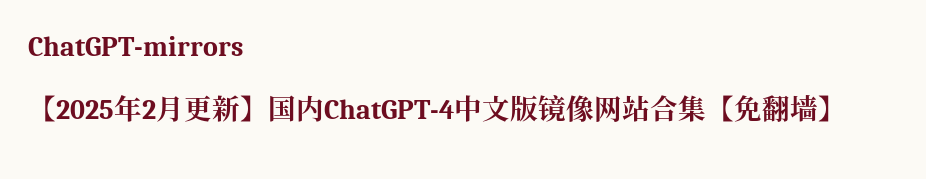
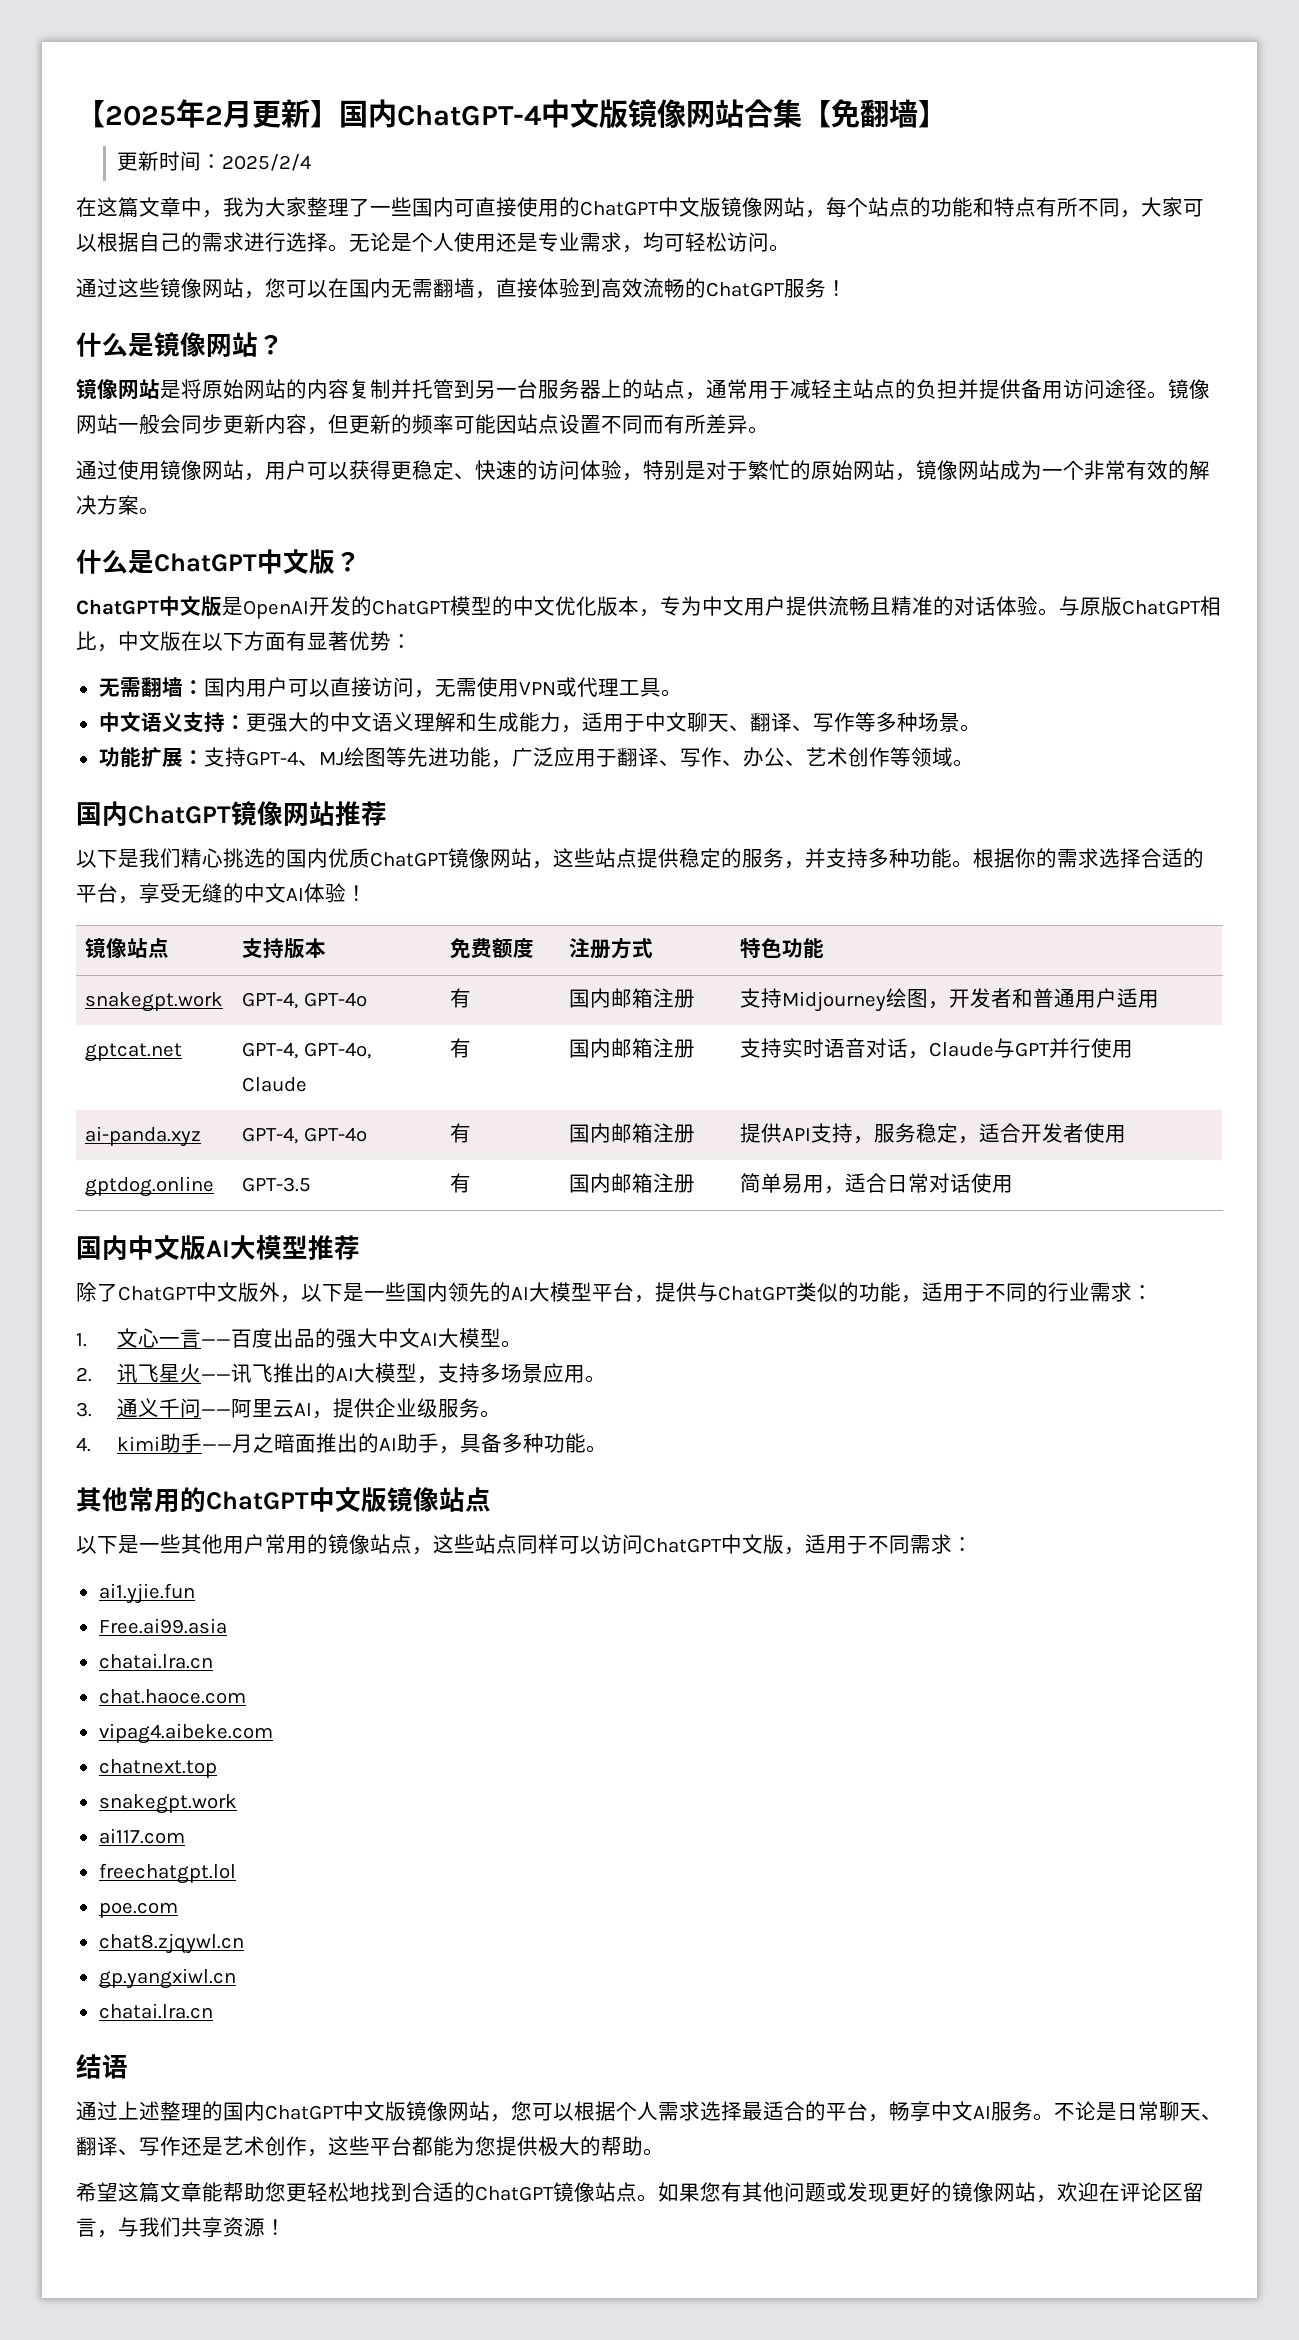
- ChatGPT-mirrors
+ 更新时间：2025/2/4
+ 在这篇文章中，我为大家整理了一些国内可直接使用的ChatGPT中文版镜像网站，每个站点的功能和特点有所不同，大家可以根据自己的需求进行选择。无论是个人使用还是专业需求，均可轻松访问。
+ 通过这些镜像网站，您可以在国内无需翻墙，直接体验到高效流畅的ChatGPT服务！
+ 什么是镜像网站？
+ 镜像网站是将原始网站的内容复制并托管到另一台服务器上的站点，通常用于减轻主站点的负担并提供备用访问途径。镜像网站一般会同步更新内容，但更新的频率可能因站点设置不同而有所差异。
+ 通过使用镜像网站，用户可以获得更稳定、快速的访问体验，特别是对于繁忙的原始网站，镜像网站成为一个非常有效的解决方案。
+ 什么是ChatGPT中文版？
+ ChatGPT中文版是OpenAI开发的ChatGPT模型的中文优化版本，专为中文用户提供流畅且精准的对话体验。与原版ChatGPT相比，中文版在以下方面有显著优势：
+ 无需翻墙：国内用户可以直接访问，无需使用VPN或代理工具。
+ 中文语义支持：更强大的中文语义理解和生成能力，适用于中文聊天、翻译、写作等多种场景。
+ 功能扩展：支持GPT-4、MJ绘图等先进功能，广泛应用于翻译、写作、办公、艺术创作等领域。
+ 国内ChatGPT镜像网站推荐
+ 以下是我们精心挑选的国内优质ChatGPT镜像网站，这些站点提供稳定的服务，并支持多种功能。根据你的需求选择合适的平台，享受无缝的中文AI体验！
+ 镜像站点 | 支持版本 | 免费额度 | 注册方式 | 特色功能
+ snakegpt.work | GPT-4, GPT-4o | 有 | 国内邮箱注册 | 支持Midjourney绘图，开发者和普通用户适用
+ gptcat.net | GPT-4, GPT-4o, Claude | 有 | 国内邮箱注册 | 支持实时语音对话，Claude与GPT并行使用
+ ai-panda.xyz | GPT-4, GPT-4o | 有 | 国内邮箱注册 | 提供API支持，服务稳定，适合开发者使用
+ gptdog.online | GPT-3.5 | 有 | 国内邮箱注册 | 简单易用，适合日常对话使用
+ 国内中文版AI大模型推荐
+ 除了ChatGPT中文版外，以下是一些国内领先的AI大模型平台，提供与ChatGPT类似的功能，适用于不同的行业需求：
+ 1.文心一言——百度出品的强大中文AI大模型。
+ 2.讯飞星火——讯飞推出的AI大模型，支持多场景应用。
+ 3.通义千问——阿里云AI，提供企业级服务。
+ 4. kimi助手——月之暗面推出的AI助手，具备多种功能。
+ 其他常用的ChatGPT中文版镜像站点
+ 以下是一些其他用户常用的镜像站点，这些站点同样可以访问ChatGPT中文版，适用于不同需求：
+ ai1.yjie.fun
+ Free.ai99.asia
+ chatai.lra.cn
+ chat.haoce.com
+ vipag4.aibeke.com
+ chatnext.top
+ snakegpt.work
+ ai117.com
+ freechatgpt.lol
+ poe.com
+ chat8.zjqywl.cn
+ gp.yangxiwl.cn
+ chatai.lra.cn
+ 结语
+ 通过上述整理的国内ChatGPT中文版镜像网站，您可以根据个人需求选择最适合的平台，畅享中文AI服务。不论是日常聊天、翻译、写作还是艺术创作，这些平台都能为您提供极大的帮助。
+ 希望这篇文章能帮助您更轻松地找到合适的ChatGPT镜像站点。如果您有其他问题或发现更好的镜像网站，欢迎在评论区留言，与我们共享资源！

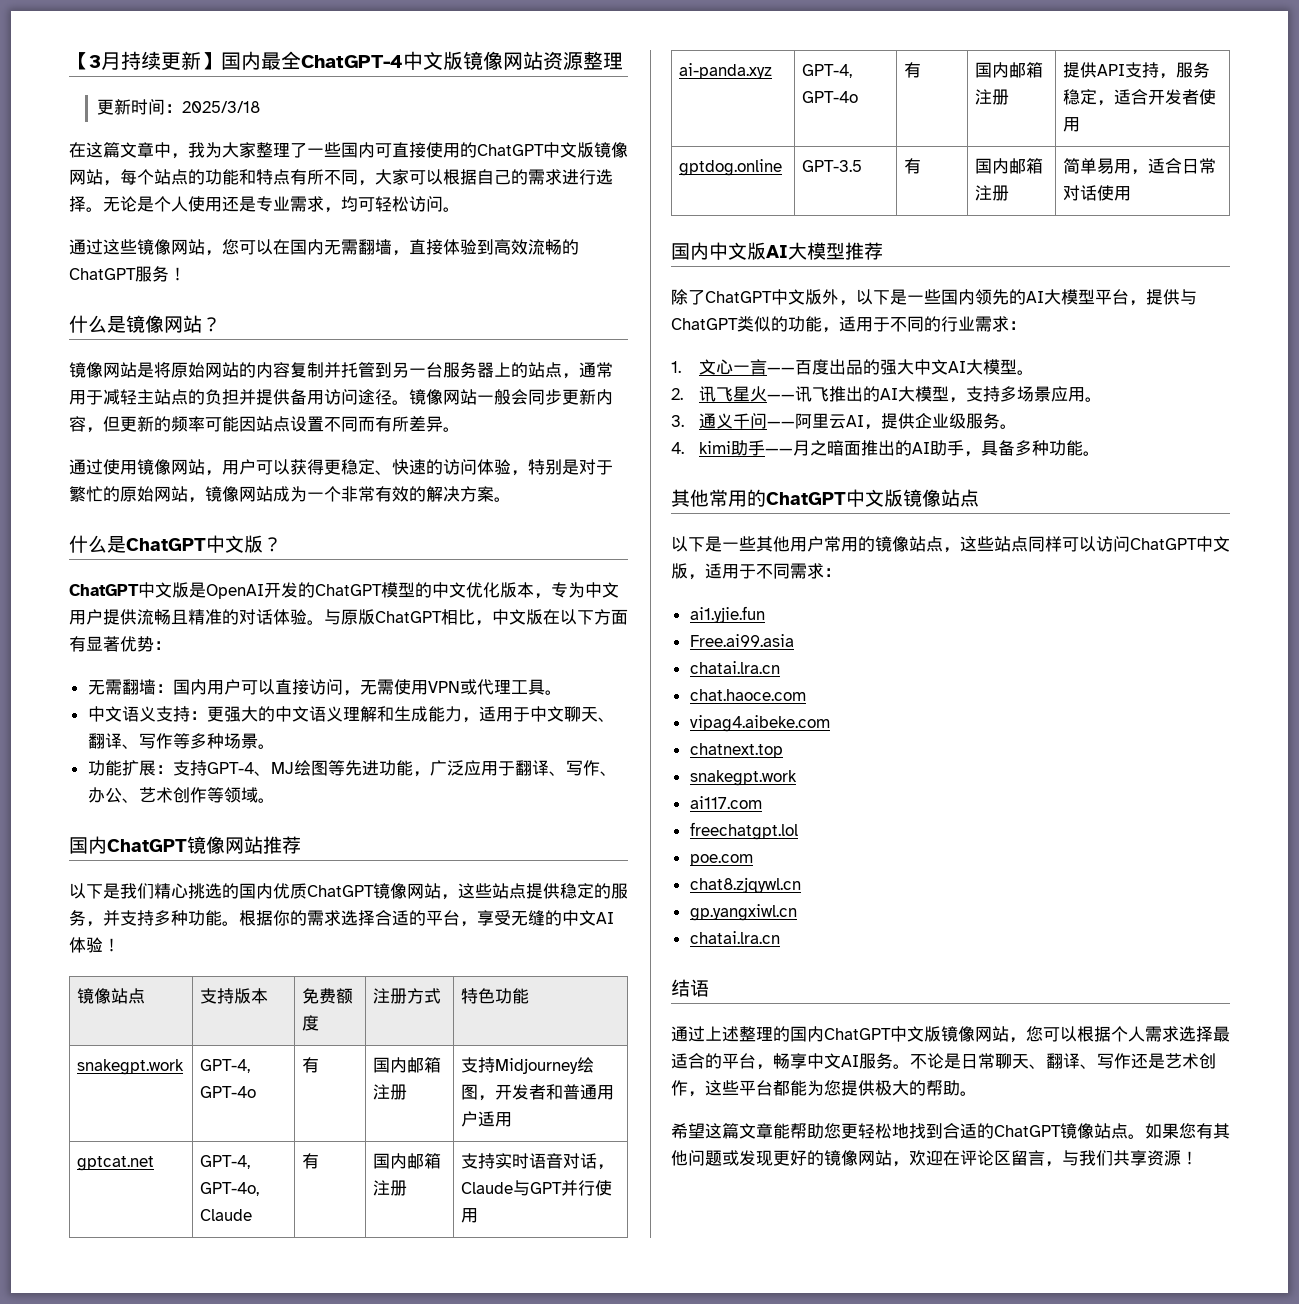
- 【2025年2月更新】国内ChatGPT-4中文版镜像网站合集【免翻墙】
+ 【3月持续更新】国内最全ChatGPT-4中文版镜像网站资源整理
- 更新时间：2025/2/4
+ 更新时间：2025/3/18

